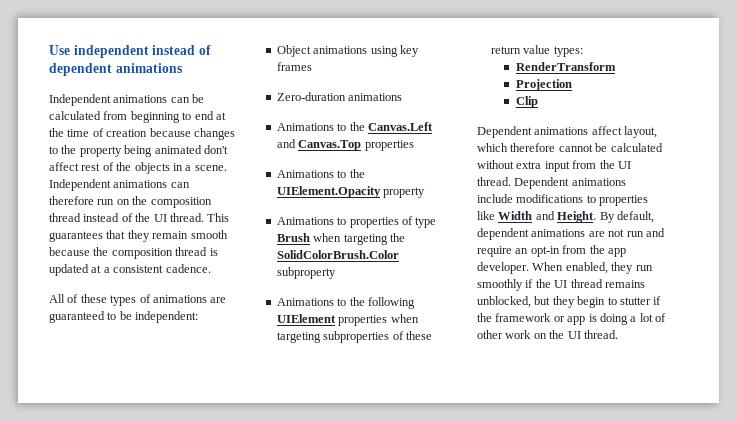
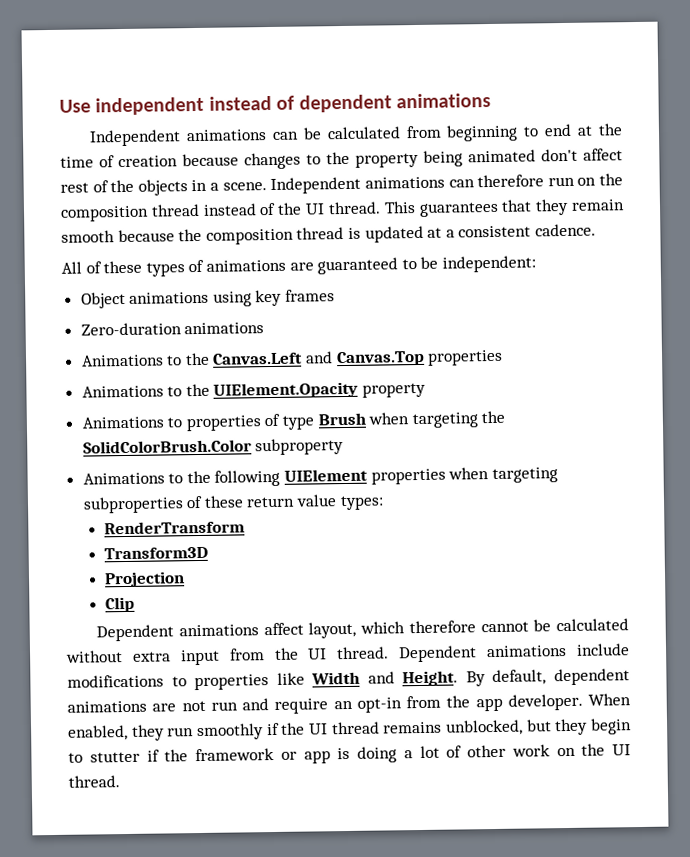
+ Transform3D

